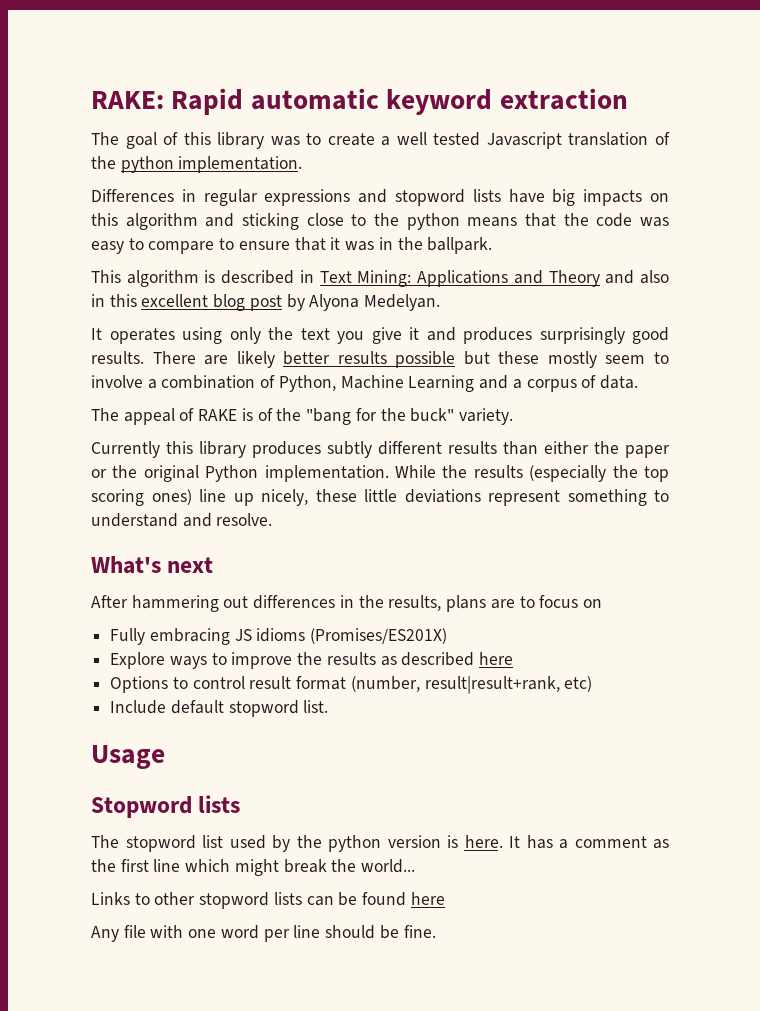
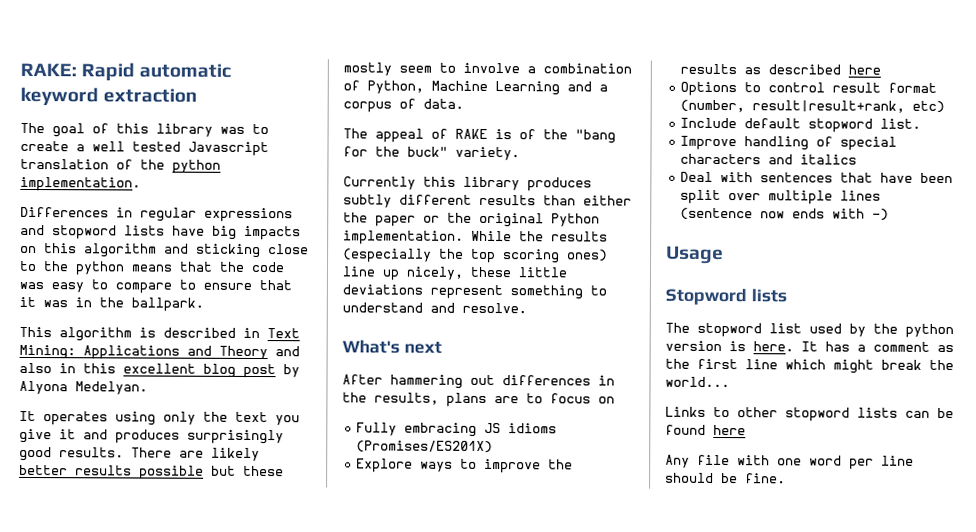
+ Improve handling of special characters and italics
+ Deal with sentences that have been split over multiple lines (sentence now ends with -)

